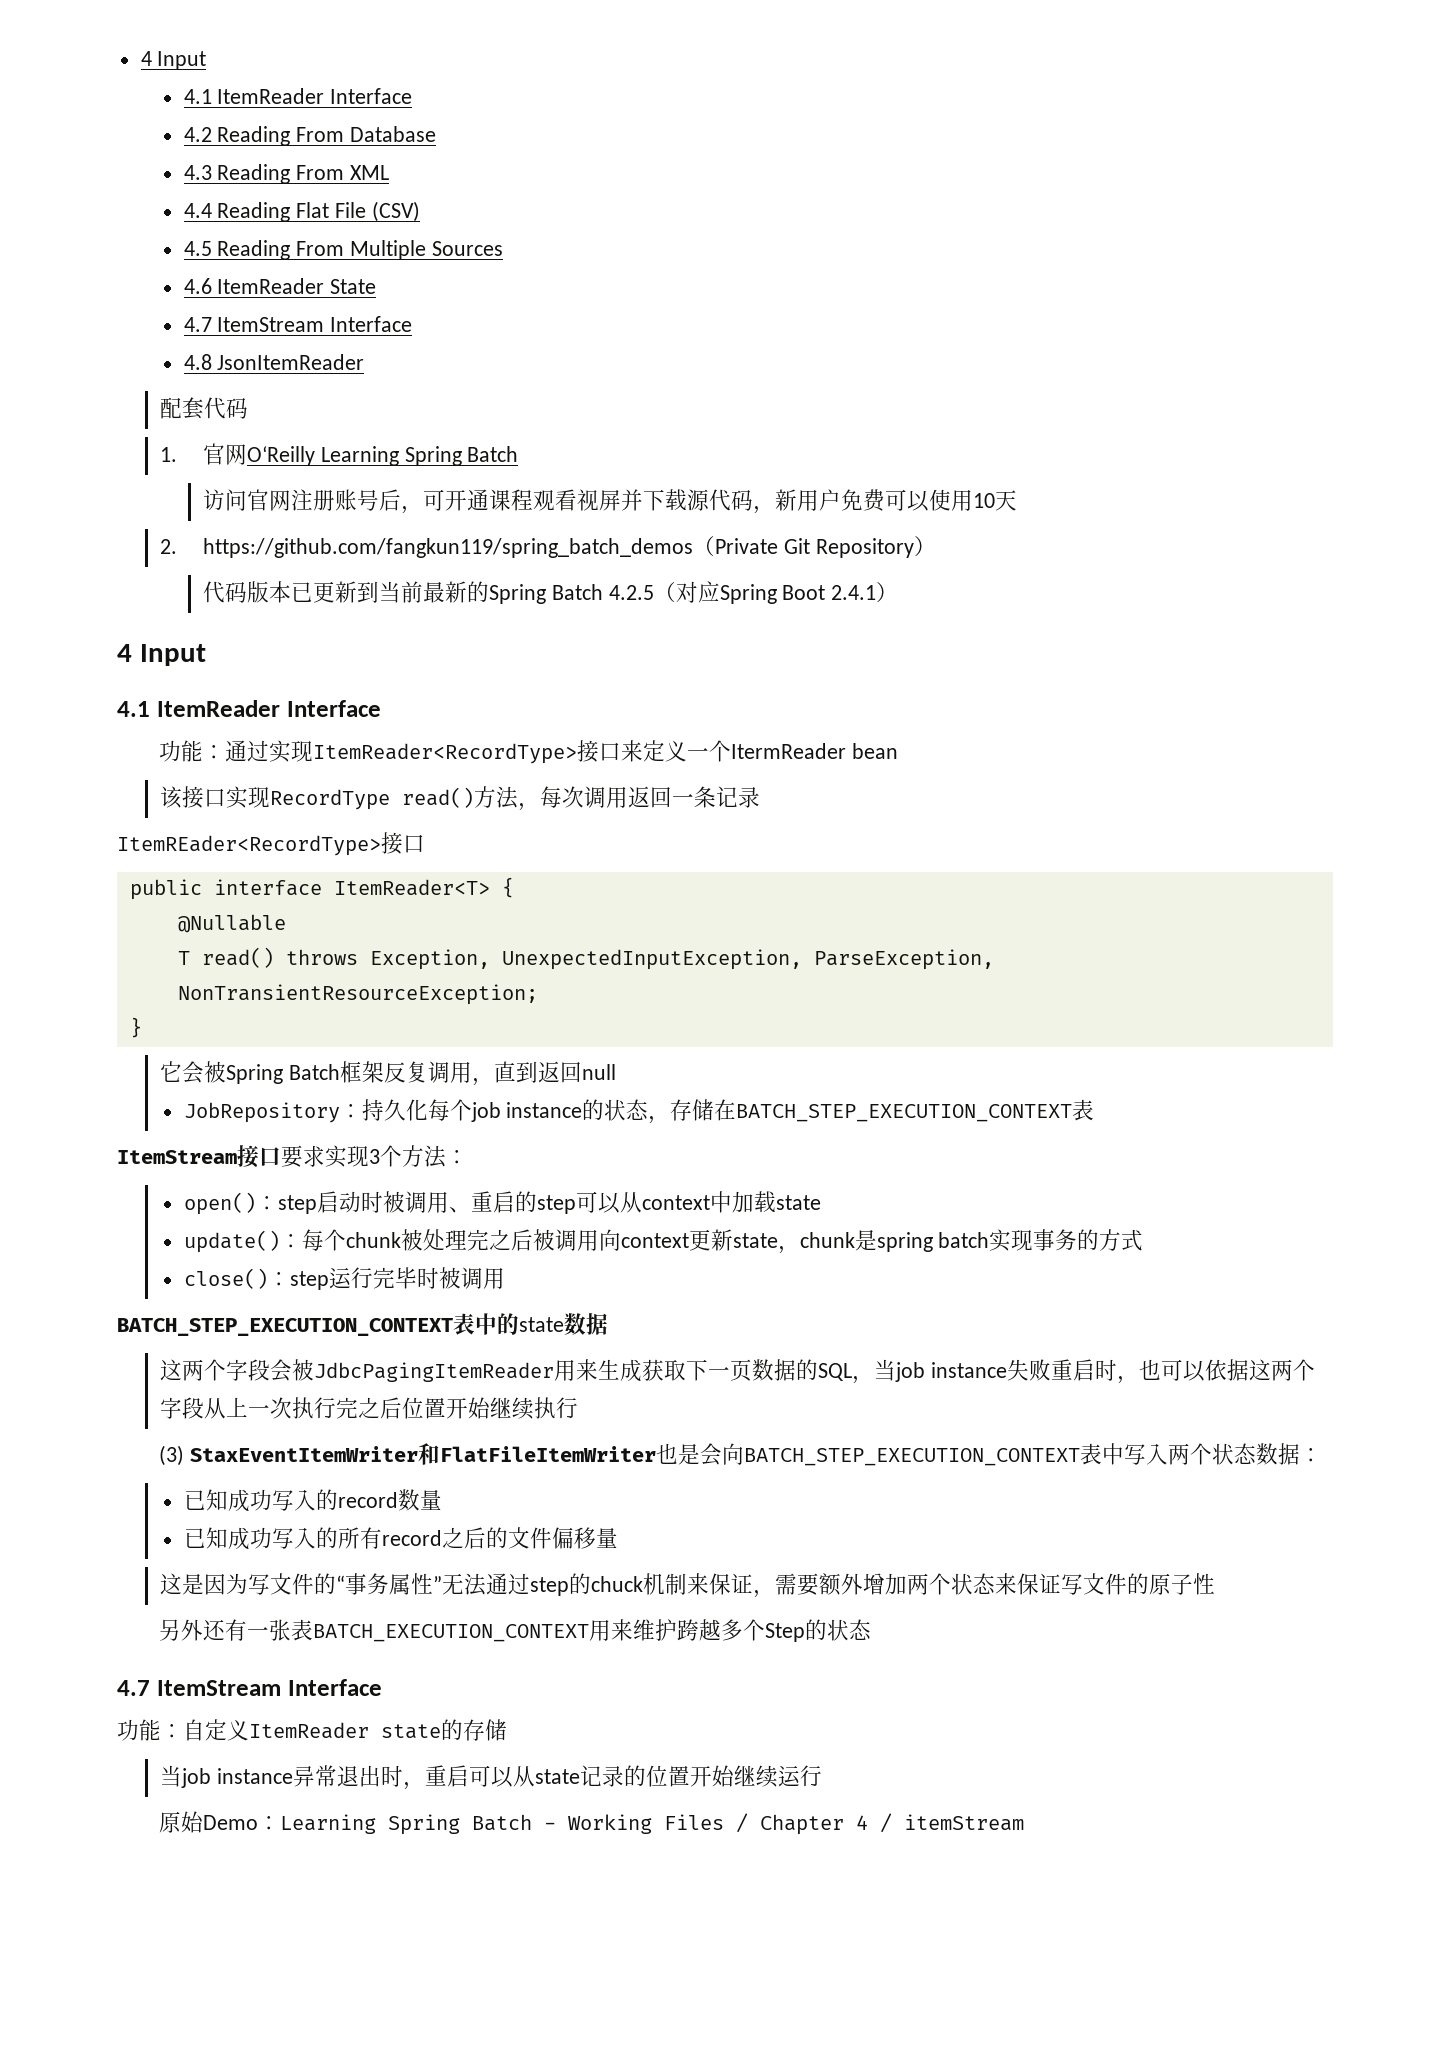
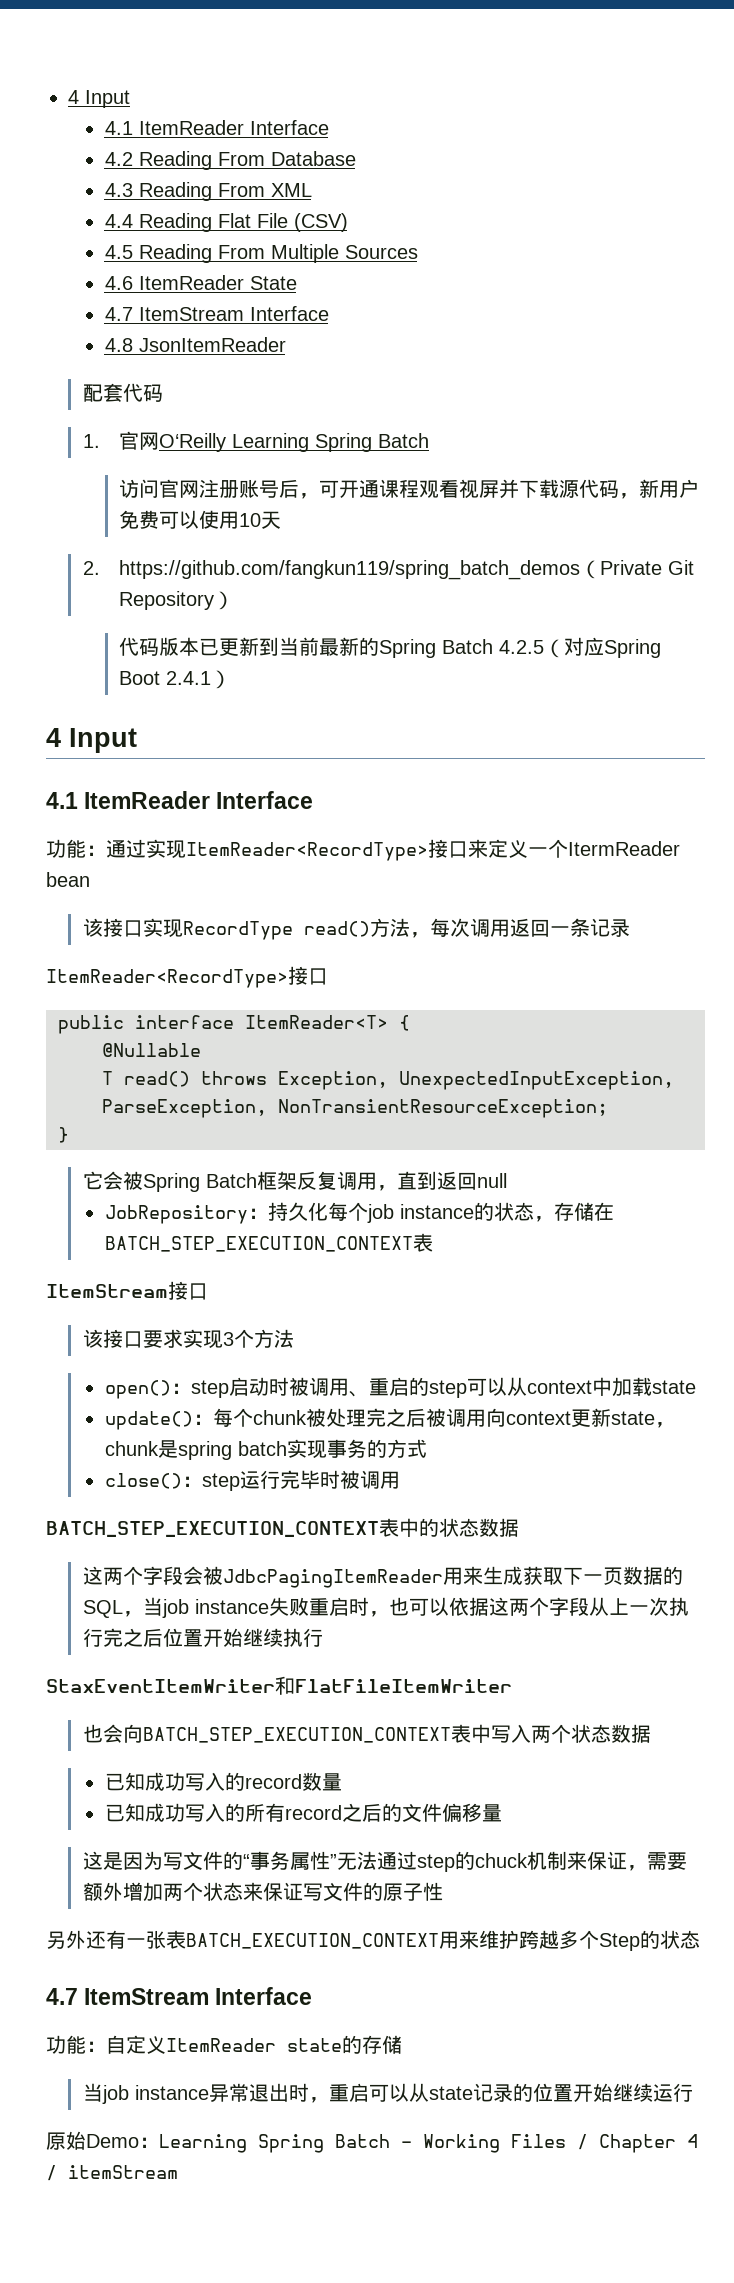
  该接口实现RecordType read()方法，每次调用返回一条记录
- ItemREader<RecordType>接口
+ ItemReader<RecordType>接口
- ItemStream接口要求实现3个方法：
+ ItemStream接口
+ 该接口要求实现3个方法
- BATCH_STEP_EXECUTION_CONTEXT表中的state数据
+ BATCH_STEP_EXECUTION_CONTEXT表中的状态数据
- (3) StaxEventItemWriter和FlatFileItemWriter也是会向BATCH_STEP_EXECUTION_CONTEXT表中写入两个状态数据：
+ StaxEventItemWriter和FlatFileItemWriter
+ 也会向BATCH_STEP_EXECUTION_CONTEXT表中写入两个状态数据

